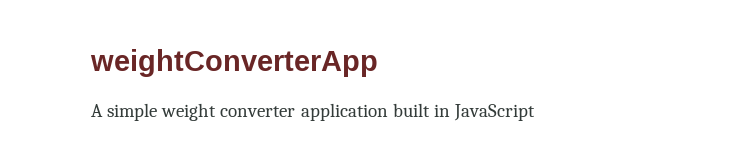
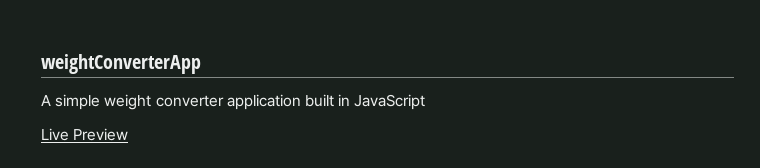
+ Live Preview

